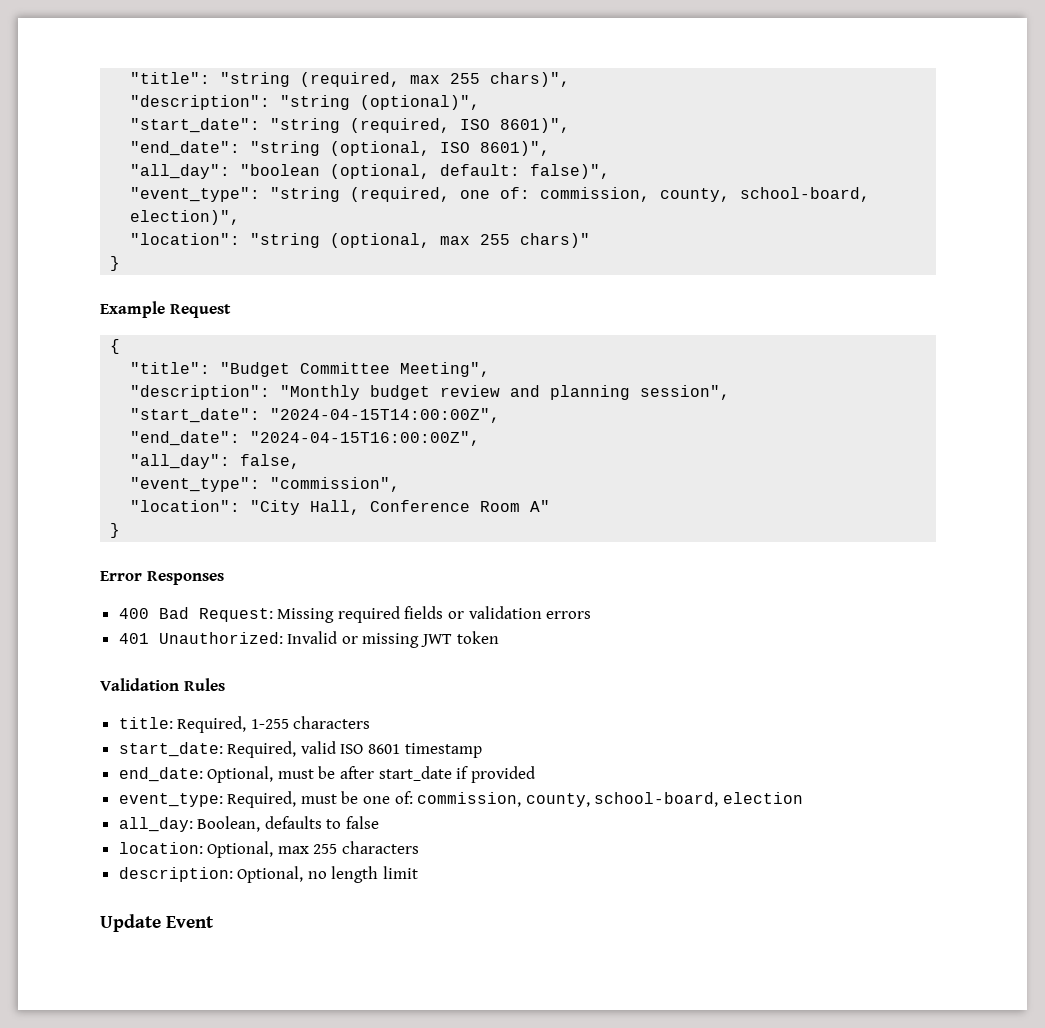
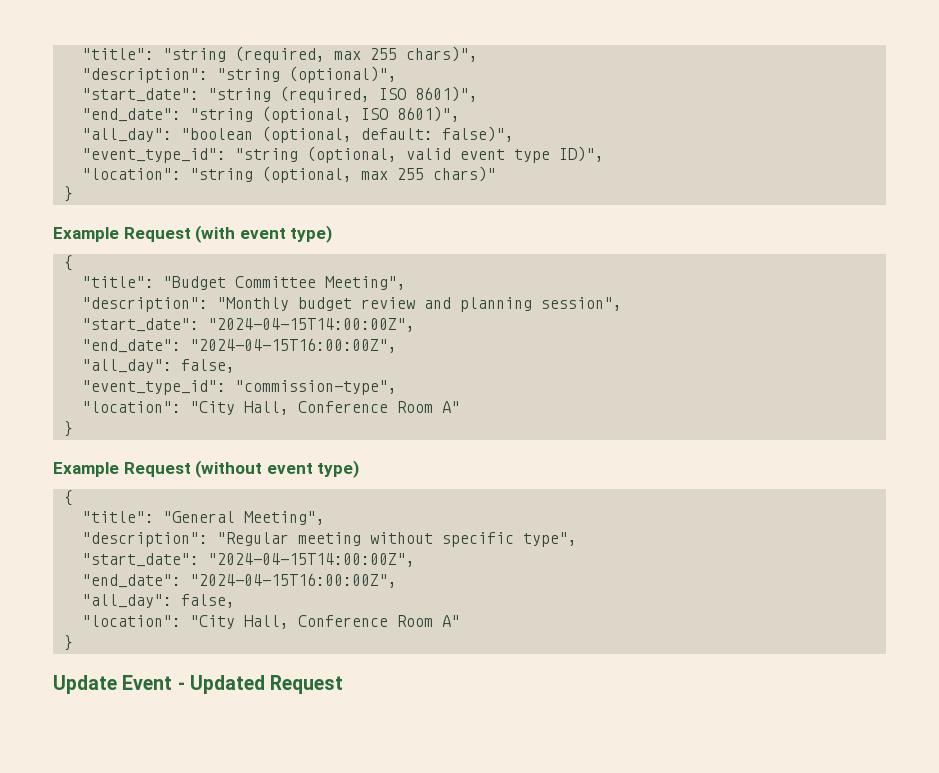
- "event_type": "string (required, one of: commission, county, school-board, election)",
+ "event_type_id": "string (optional, valid event type ID)",
- Example Request
+ Example Request (with event type)
- "event_type": "commission",
+ "event_type_id": "commission-type",
  "location": "City Hall, Conference Room A"
  }
- Error Responses
- 400 Bad Request: Missing required fields or validation errors
- 401 Unauthorized: Invalid or missing JWT token
- Validation Rules
- title: Required, 1-255 characters
- start_date: Required, valid ISO 8601 timestamp
- end_date: Optional, must be after start_date if provided
- event_type: Required, must be one of: commission, county, school-board, election
- all_day: Boolean, defaults to false
- location: Optional, max 255 characters
- description: Optional, no length limit
+ Example Request (without event type)
+ {
+ "title": "General Meeting",
+ "description": "Regular meeting without specific type",
+ "start_date": "2024-04-15T14:00:00Z",
+ "end_date": "2024-04-15T16:00:00Z",
+ "all_day": false,
+ "location": "City Hall, Conference Room A"
+ }
- Update Event
+ Update Event - Updated Request

